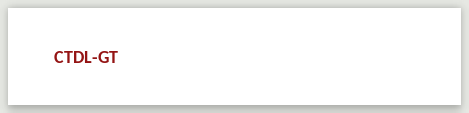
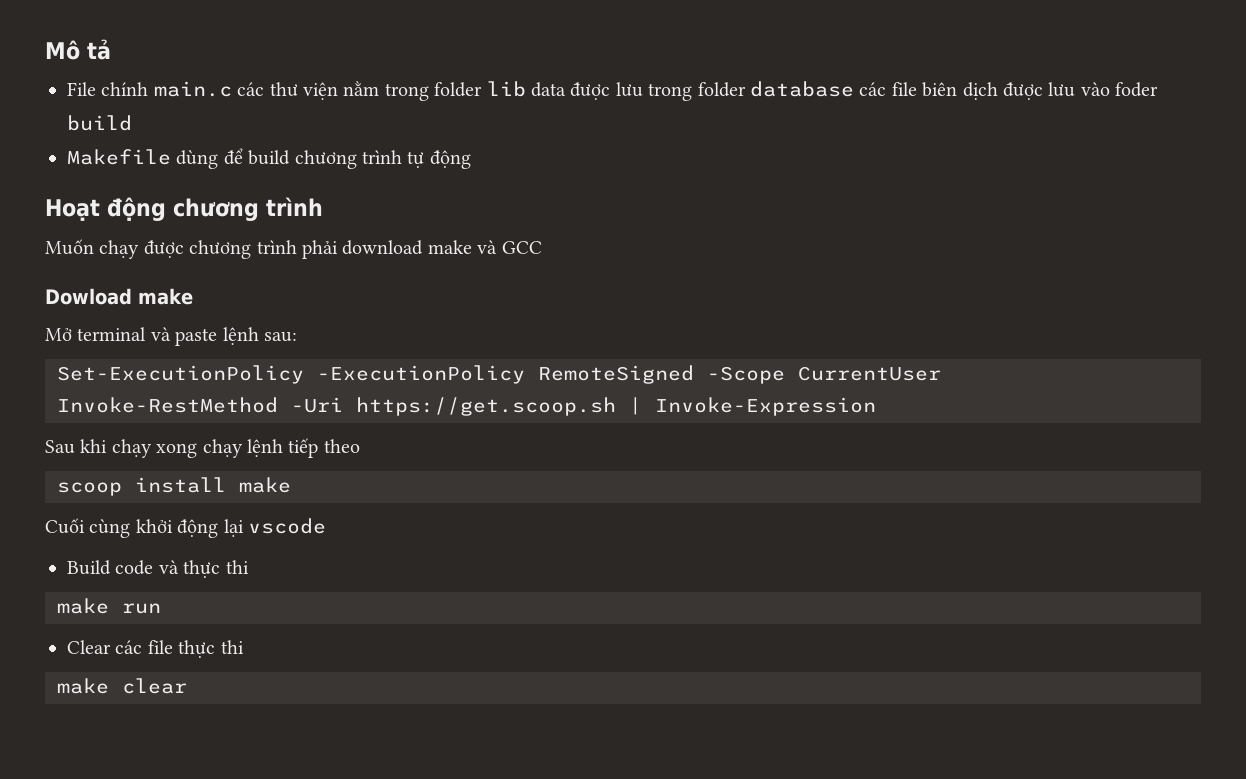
- CTDL-GT
+ Mô tả
+ File chính main.c các thư viện nằm trong folder lib data được lưu trong folder database các file biên dịch được lưu vào foder build
+ Makefile dùng để build chương trình tự động
+ Hoạt động chương trình
+ Muốn chạy được chương trình phải download make và GCC
+ Dowload make
+ Mở terminal và paste lệnh sau:
+ Set-ExecutionPolicy -ExecutionPolicy RemoteSigned -Scope CurrentUser
+ Invoke-RestMethod -Uri https://get.scoop.sh | Invoke-Expression
+ Sau khi chạy xong chạy lệnh tiếp theo
+ scoop install make
+ Cuối cùng khởi động lại vscode
+ Build code và thực thi
+ make run
+ Clear các file thực thi
+ make clear

